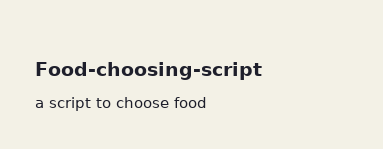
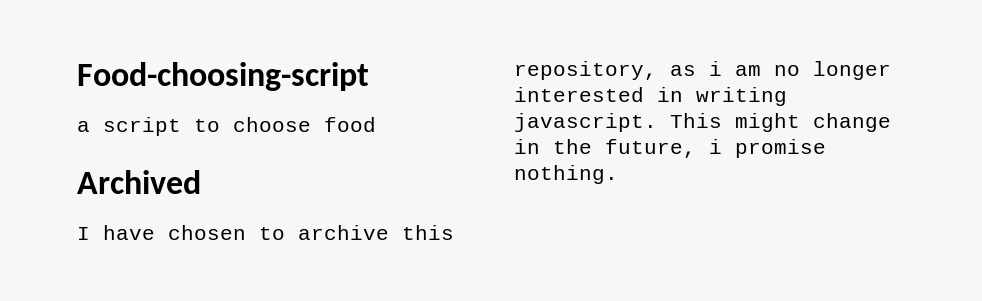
+ Archived
+ I have chosen to archive this repository, as i am no longer interested in writing javascript. This might change in the future, i promise nothing.

